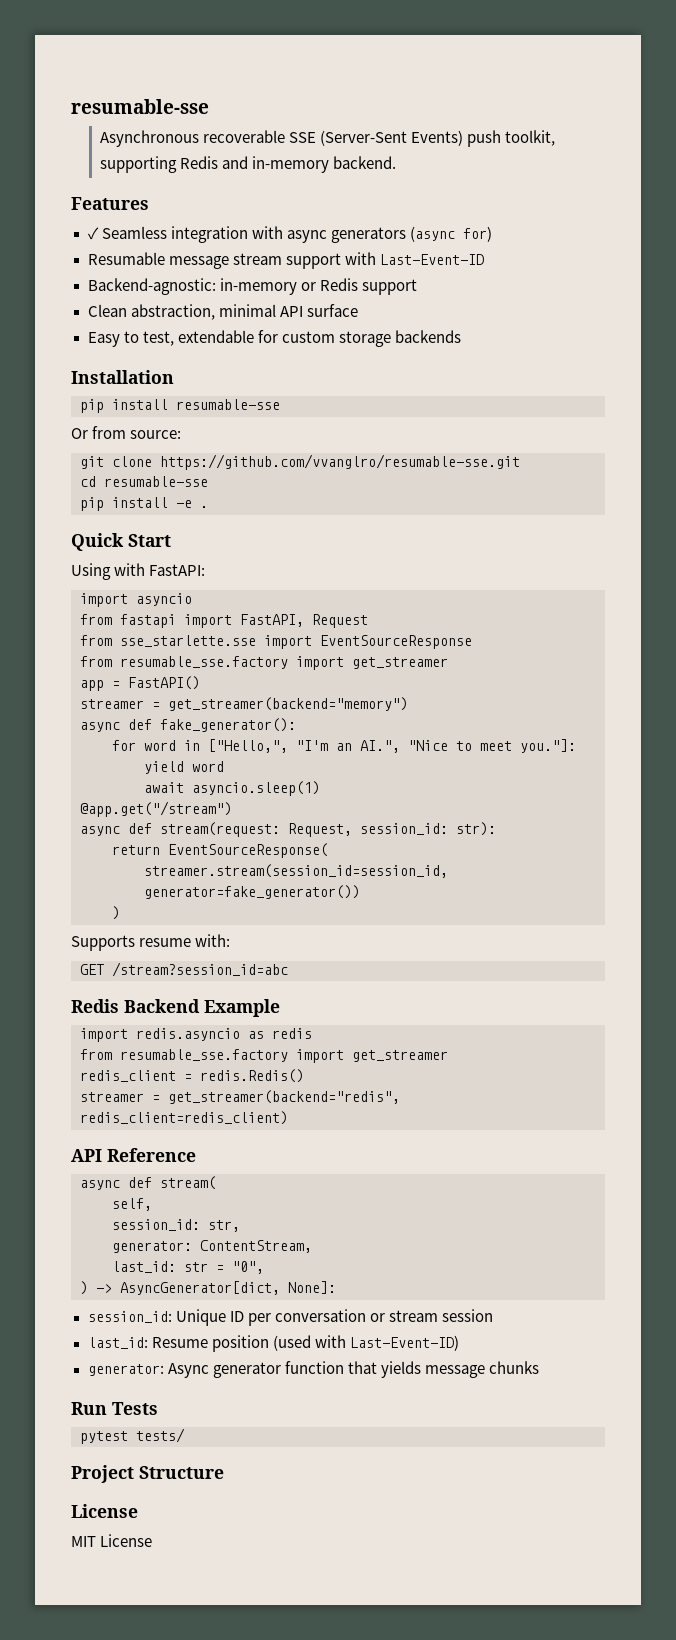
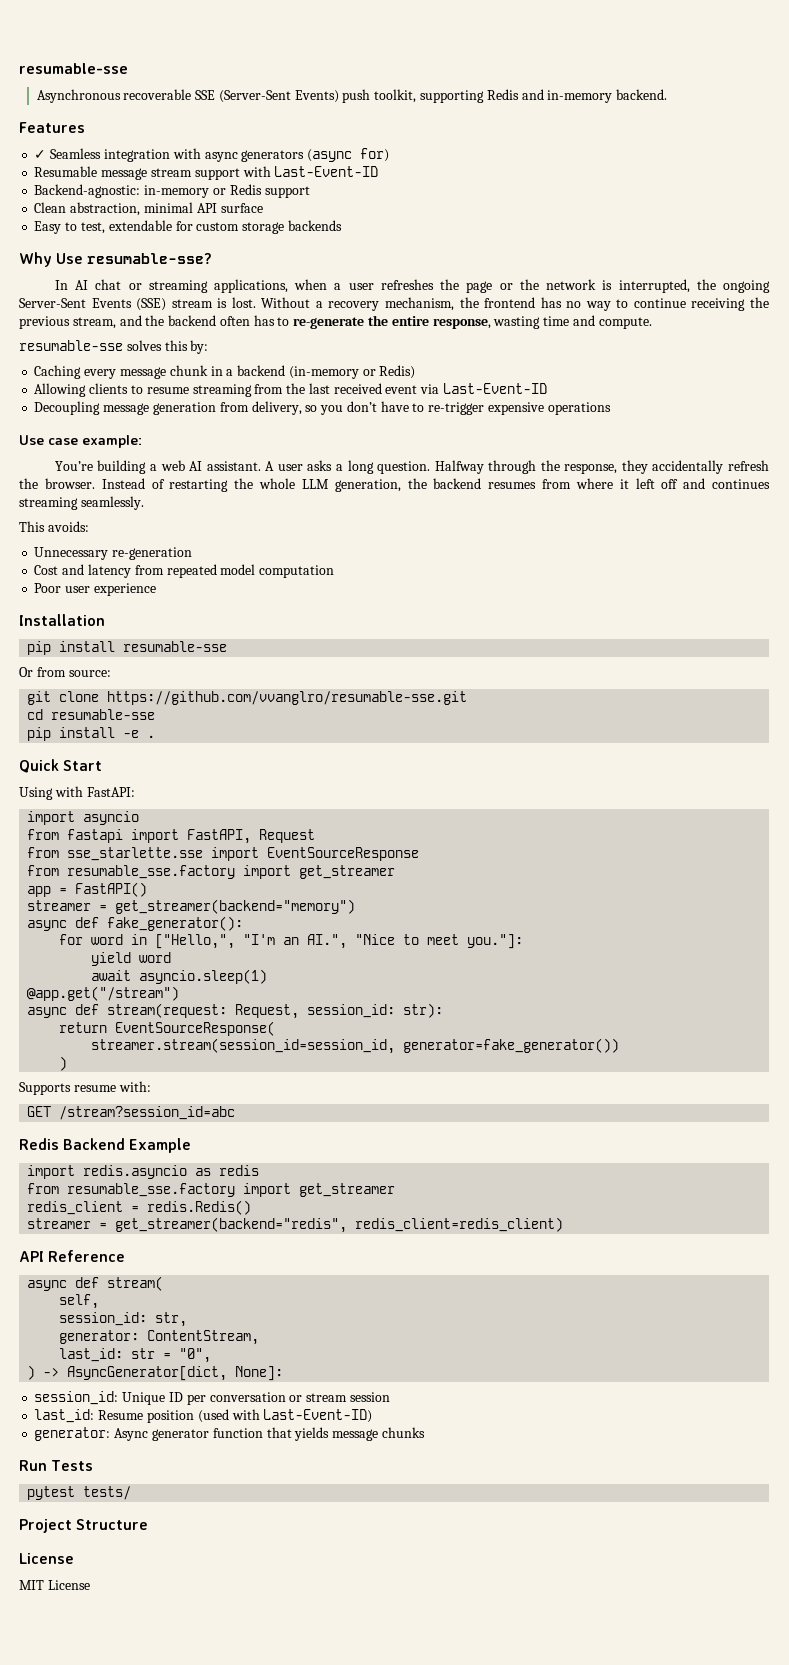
+ Why Use resumable-sse?
+ In AI chat or streaming applications, when a user refreshes the page or the network is interrupted, the ongoing Server-Sent Events (SSE) stream is lost. Without a recovery mechanism, the frontend has no way to continue receiving the previous stream, and the backend often has to re-generate the entire response, wasting time and compute.
+ resumable-sse solves this by:
+ Caching every message chunk in a backend (in-memory or Redis)
+ Allowing clients to resume streaming from the last received event via Last-Event-ID
+ Decoupling message generation from delivery, so you don’t have to re-trigger expensive operations
+ Use case example:
+ You’re building a web AI assistant. A user asks a long question. Halfway through the response, they accidentally refresh the browser. Instead of restarting the whole LLM generation, the backend resumes from where it left off and continues streaming seamlessly.
+ This avoids:
+ Unnecessary re-generation
+ Cost and latency from repeated model computation
+ Poor user experience

